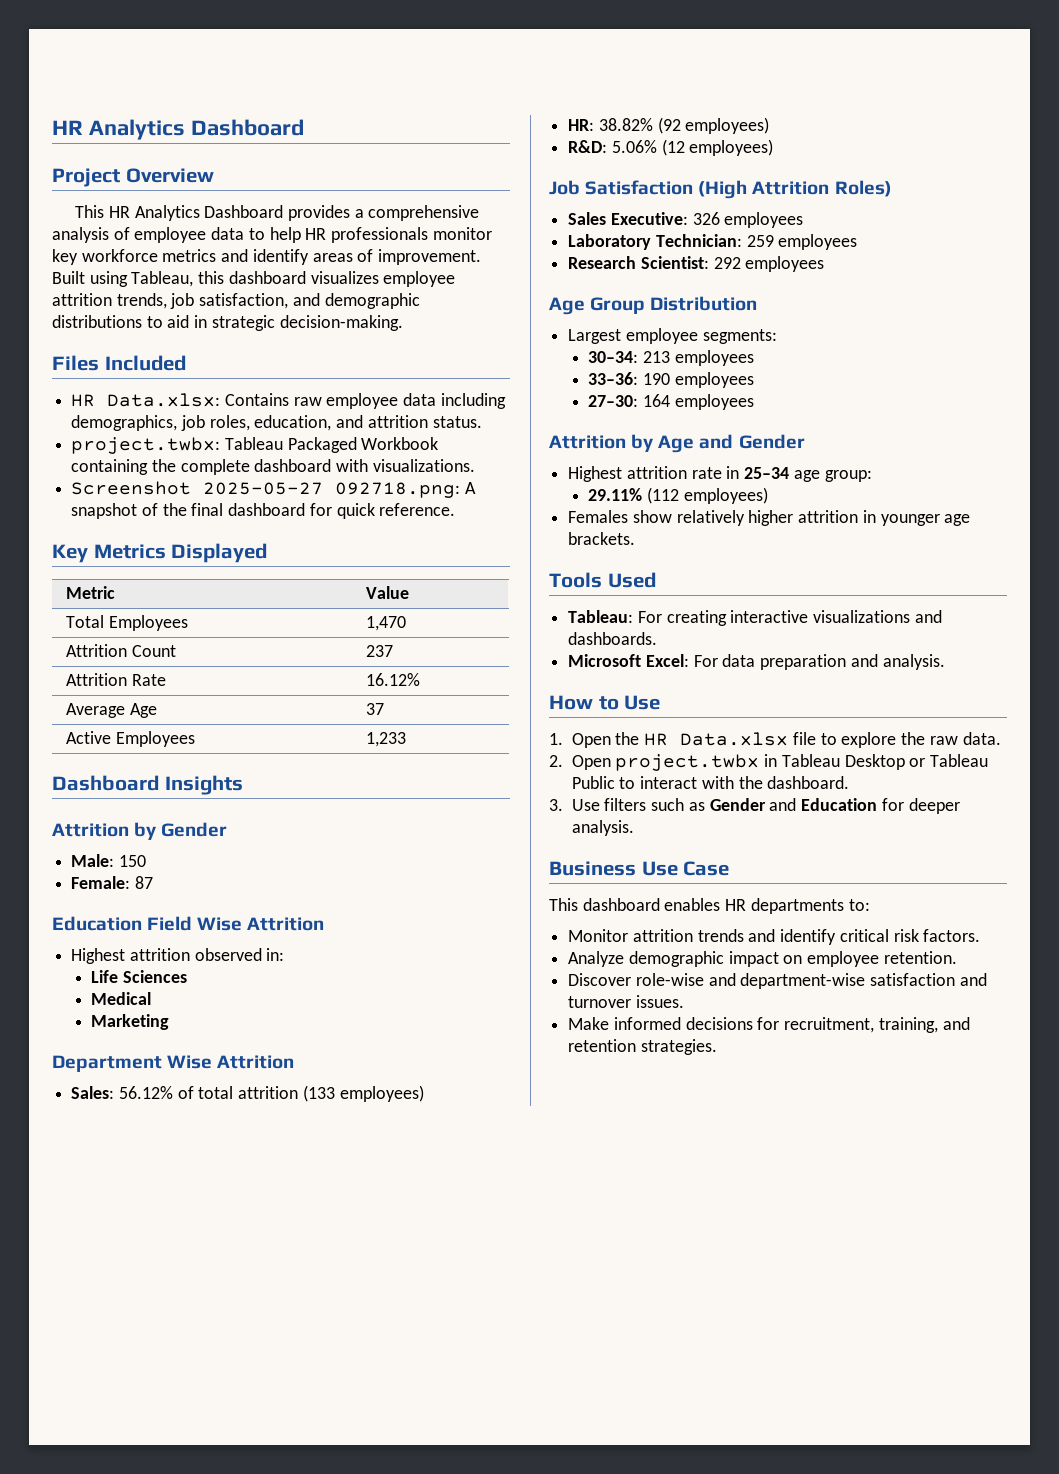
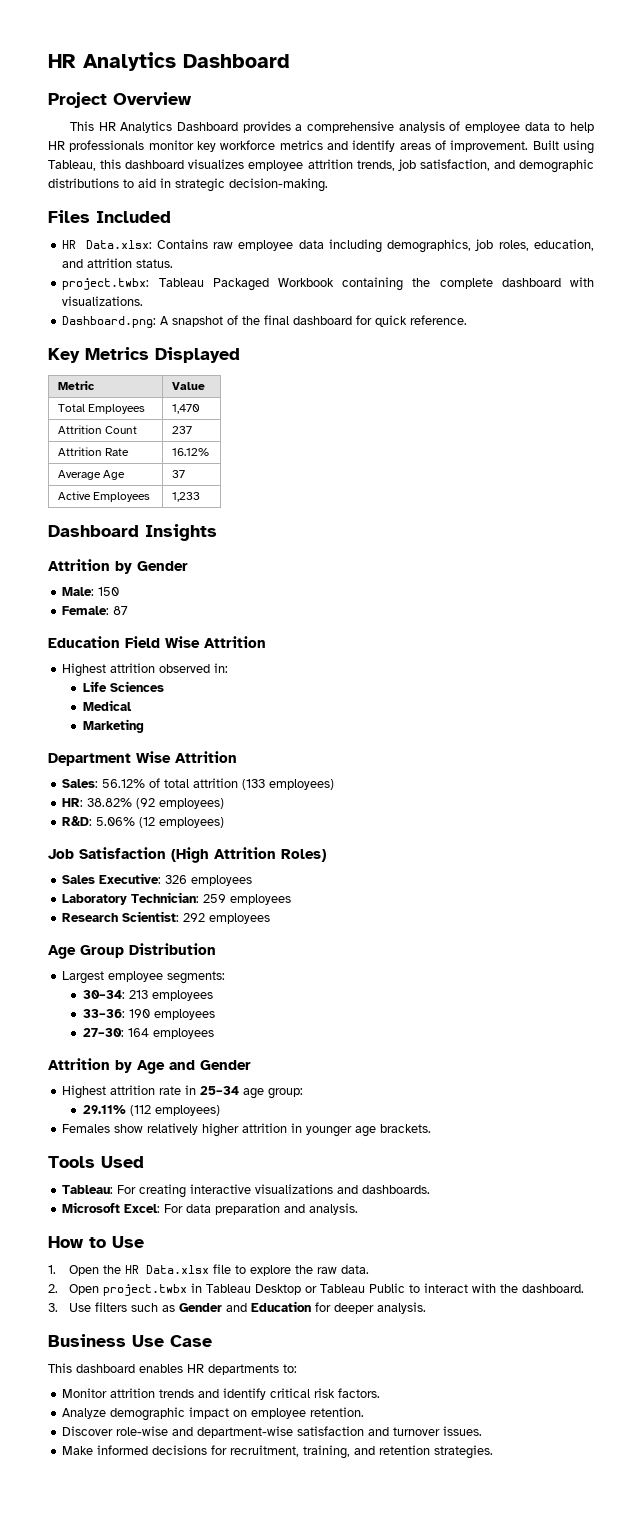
- Screenshot 2025-05-27 092718.png: A snapshot of the final dashboard for quick reference.
+ Dashboard.png: A snapshot of the final dashboard for quick reference.

